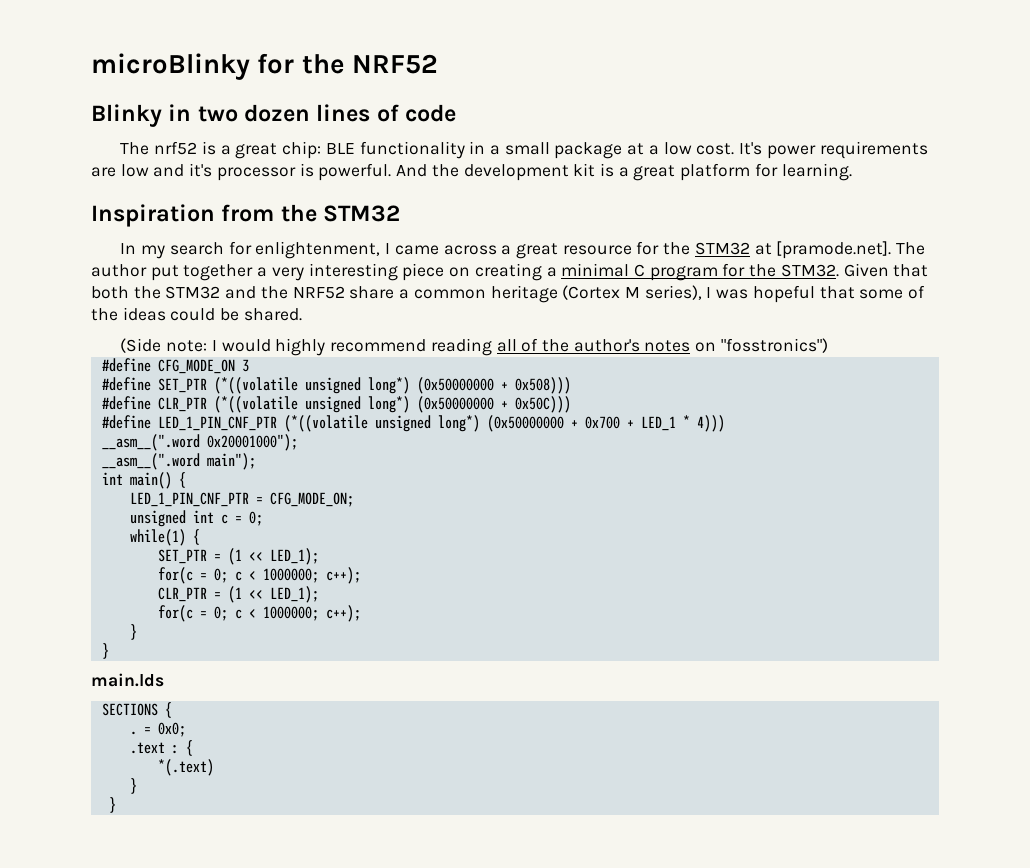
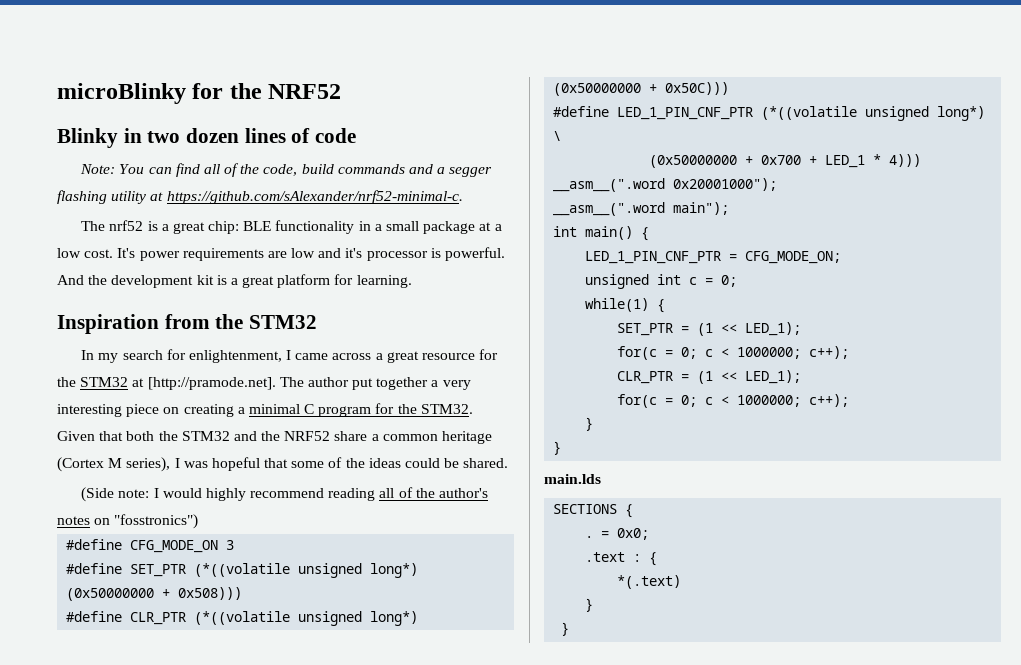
+ Note: You can find all of the code, build commands and a segger flashing utility at https://github.com/sAlexander/nrf52-minimal-c.
- In my search for enlightenment, I came across a great resource for the STM32 at [pramode.net]. The author put together a very interesting piece on creating a minimal C program for the STM32.
+ In my search for enlightenment, I came across a great resource for the STM32 at [http://pramode.net]. The author put together a very interesting piece on creating a minimal C program for the STM32.
- #define LED_1_PIN_CNF_PTR (*((volatile unsigned long*) (0x50000000 + 0x700 + LED_1 * 4)))
+ #define LED_1_PIN_CNF_PTR (*((volatile unsigned long*) \
+ (0x50000000 + 0x700 + LED_1 * 4)))

